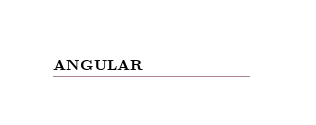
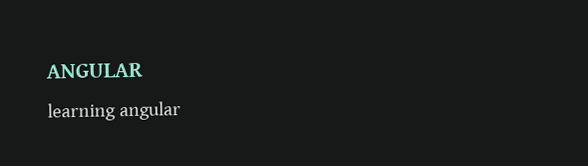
+ learning angular

